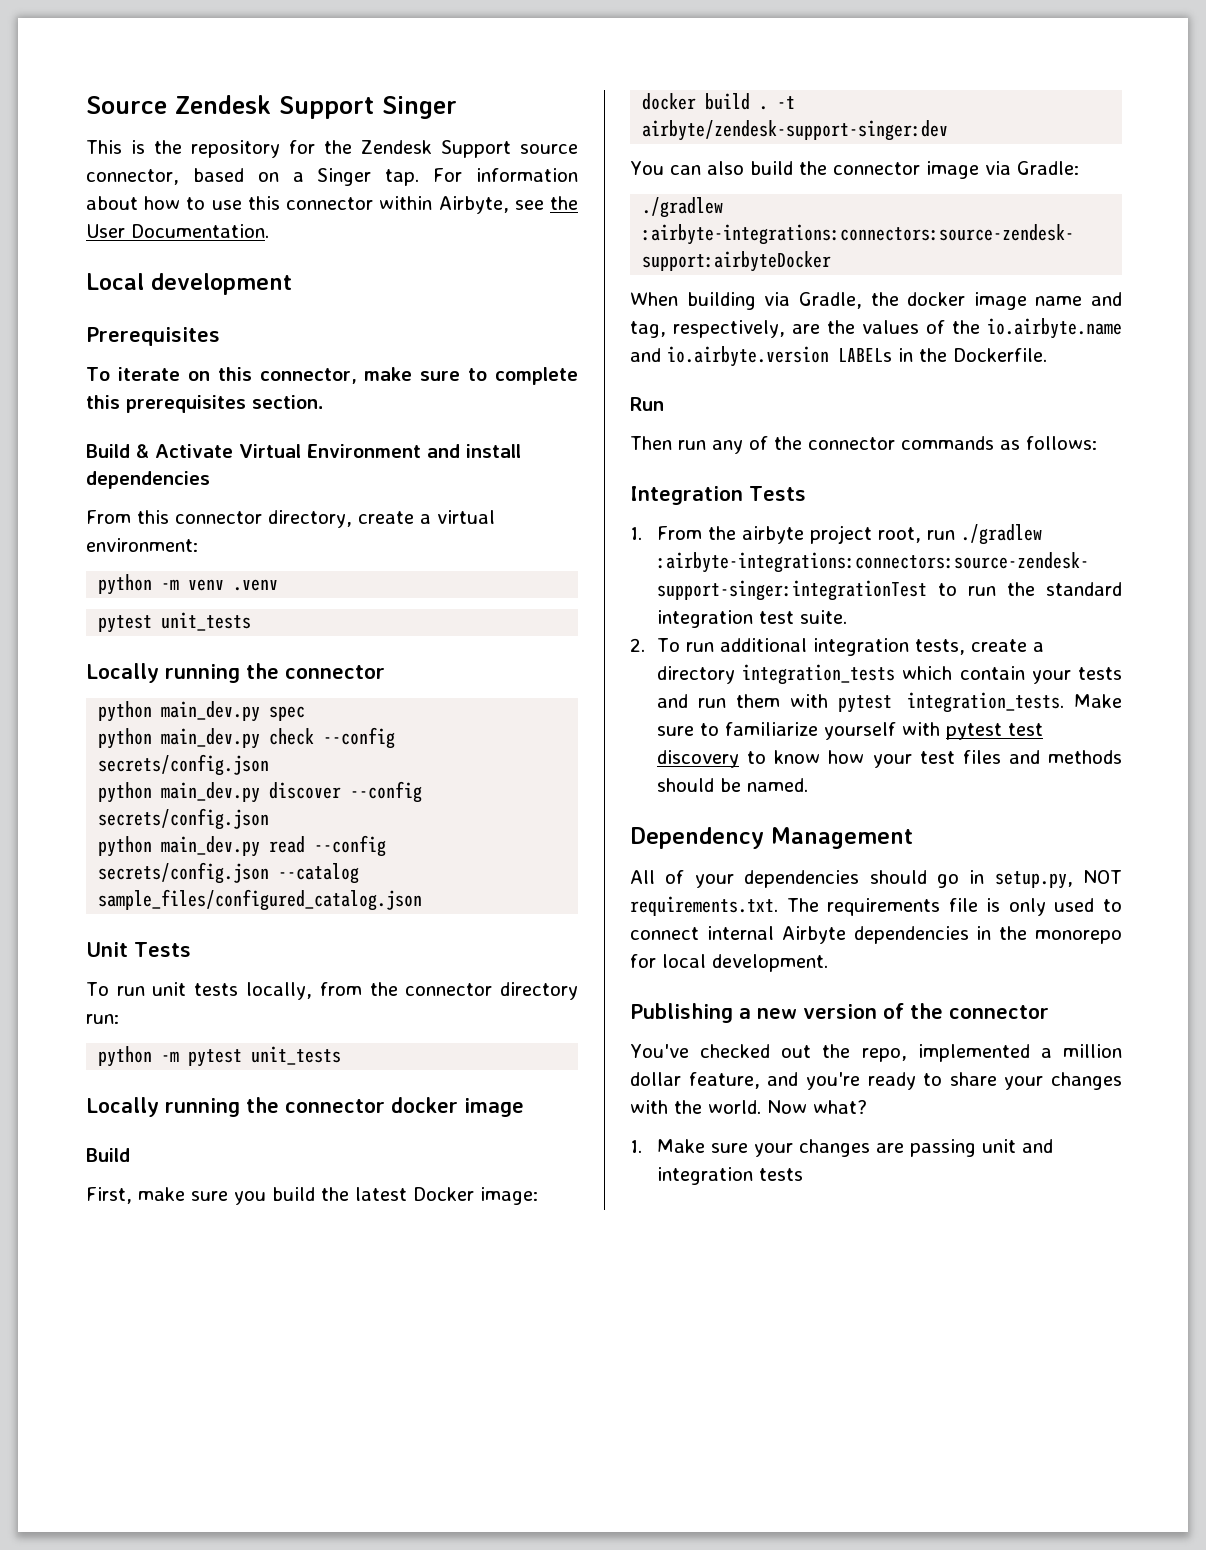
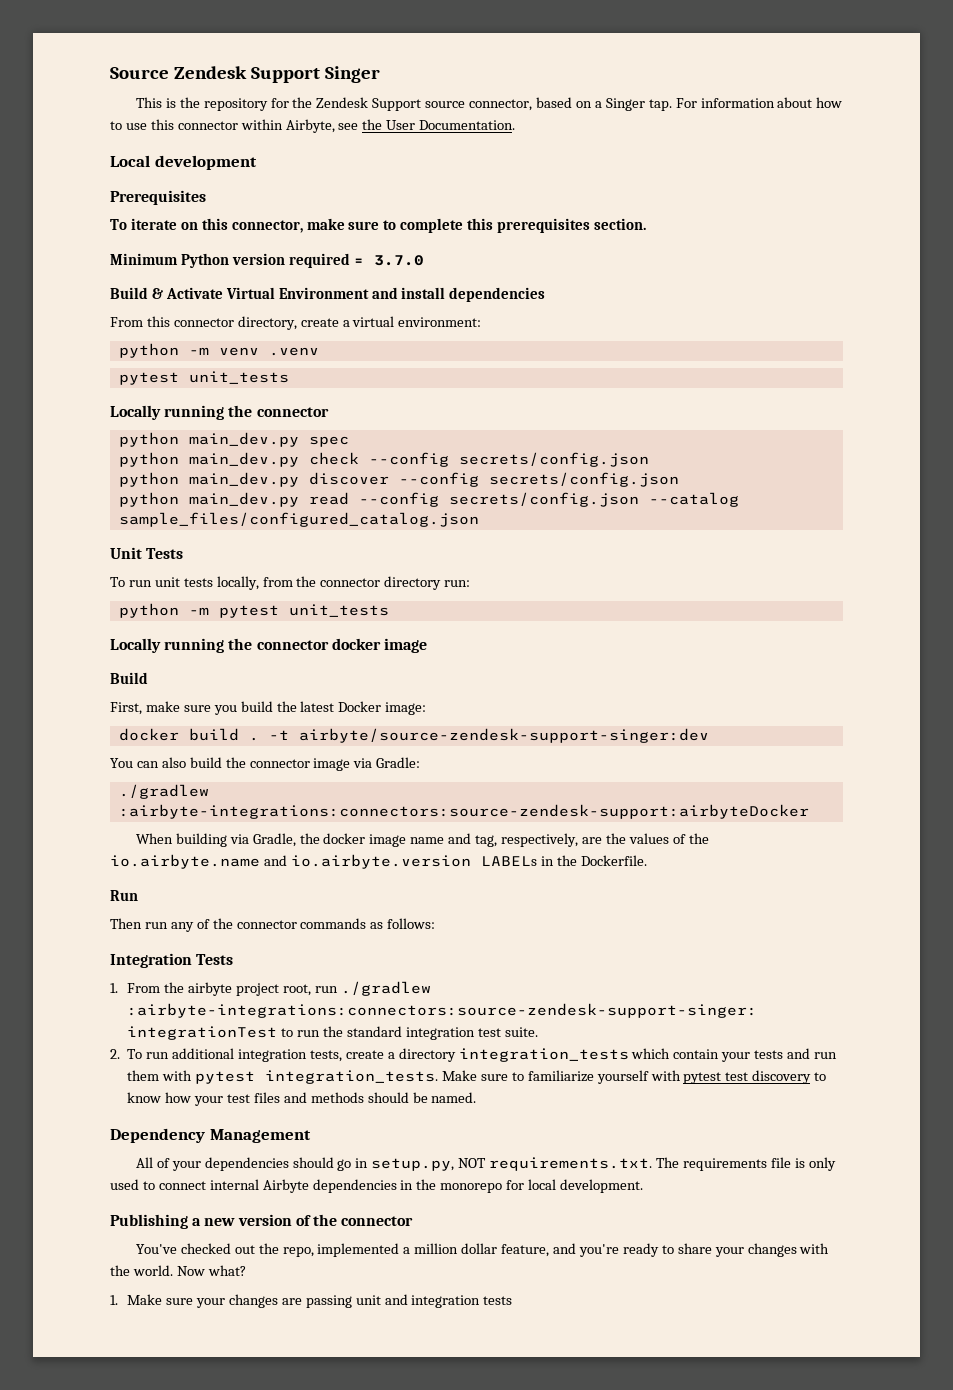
+ Minimum Python version required = 3.7.0
- -t airbyte/zendesk-support-singer:dev
+ -t airbyte/source-zendesk-support-singer:dev

